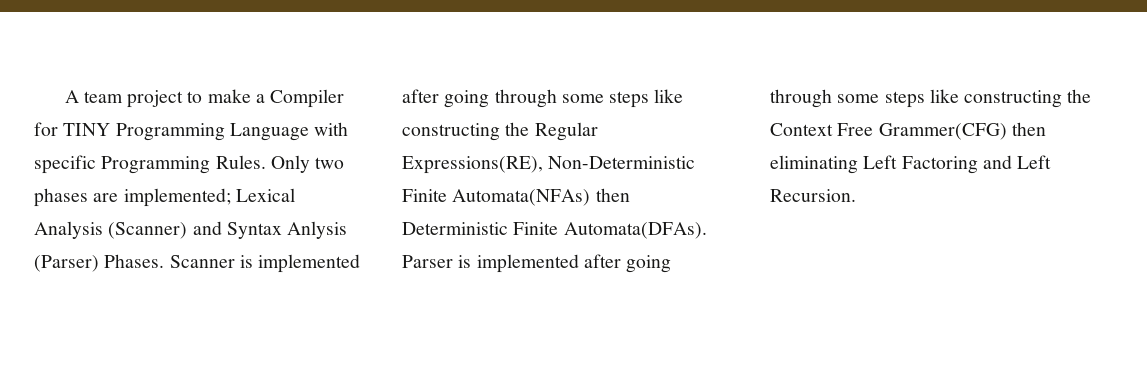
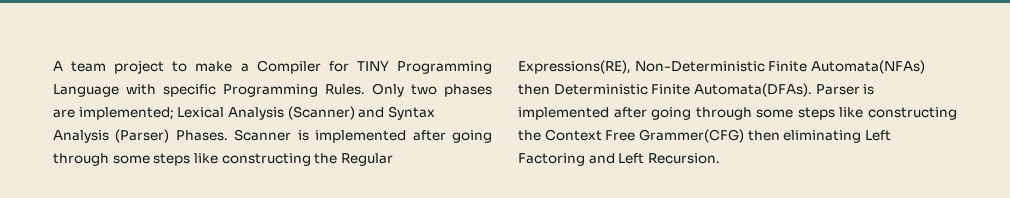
- Only two phases are implemented; Lexical Analysis (Scanner) and Syntax Anlysis (Parser) Phases.
+ Only two phases are implemented; Lexical Analysis (Scanner) and Syntax Analysis (Parser) Phases.

